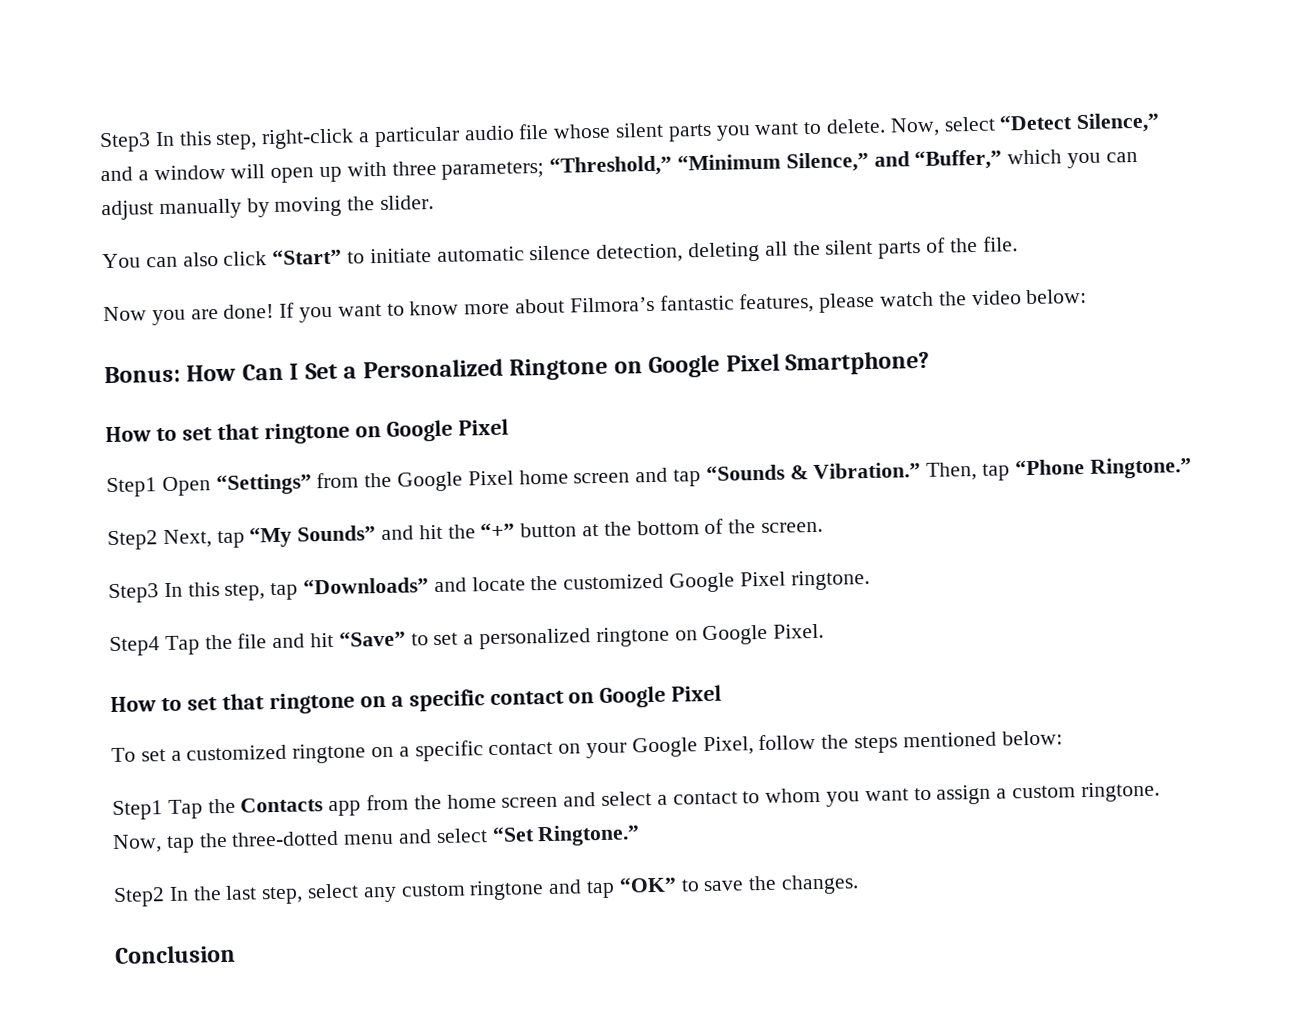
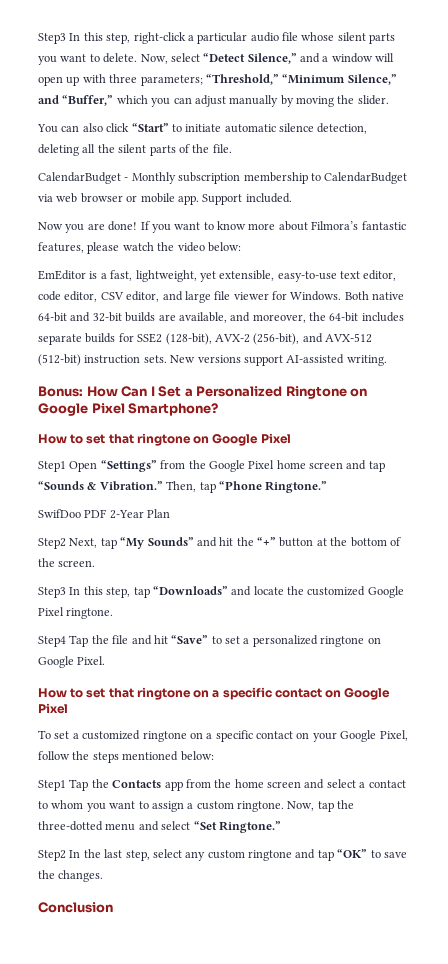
+ CalendarBudget - Monthly subscription membership to CalendarBudget via web browser or mobile app. Support included.
+ EmEditor is a fast, lightweight, yet extensible, easy-to-use text editor, code editor, CSV editor, and large file viewer for Windows. Both native 64-bit and 32-bit builds are available, and moreover, the 64-bit includes separate builds for SSE2 (128-bit), AVX-2 (256-bit), and AVX-512 (512-bit) instruction sets. New versions support AI-assisted writing.
+ SwifDoo PDF 2-Year Plan

